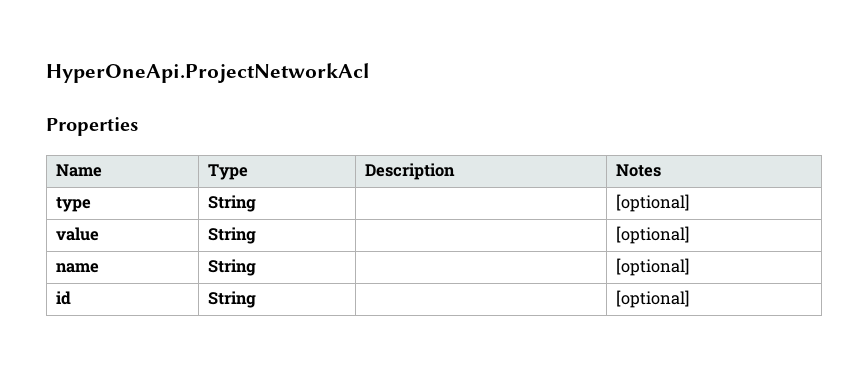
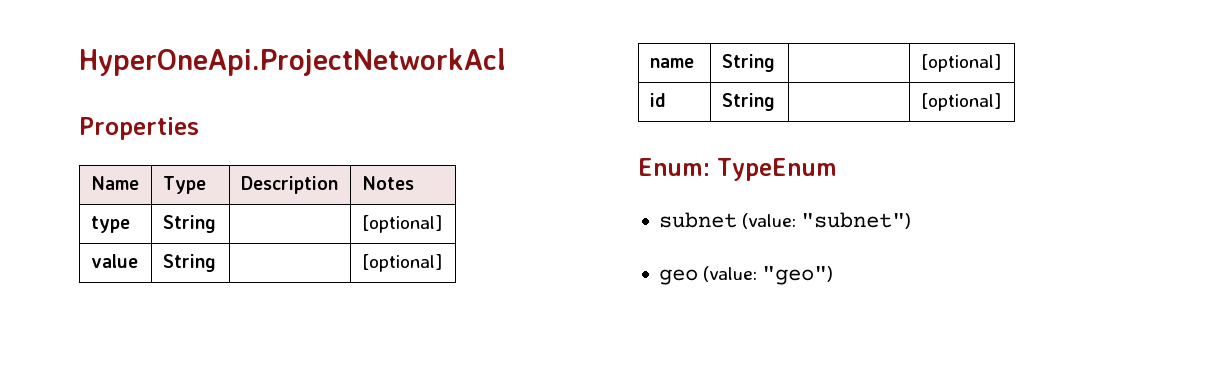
+ Enum: TypeEnum
+ subnet (value: "subnet")
+ geo (value: "geo")

